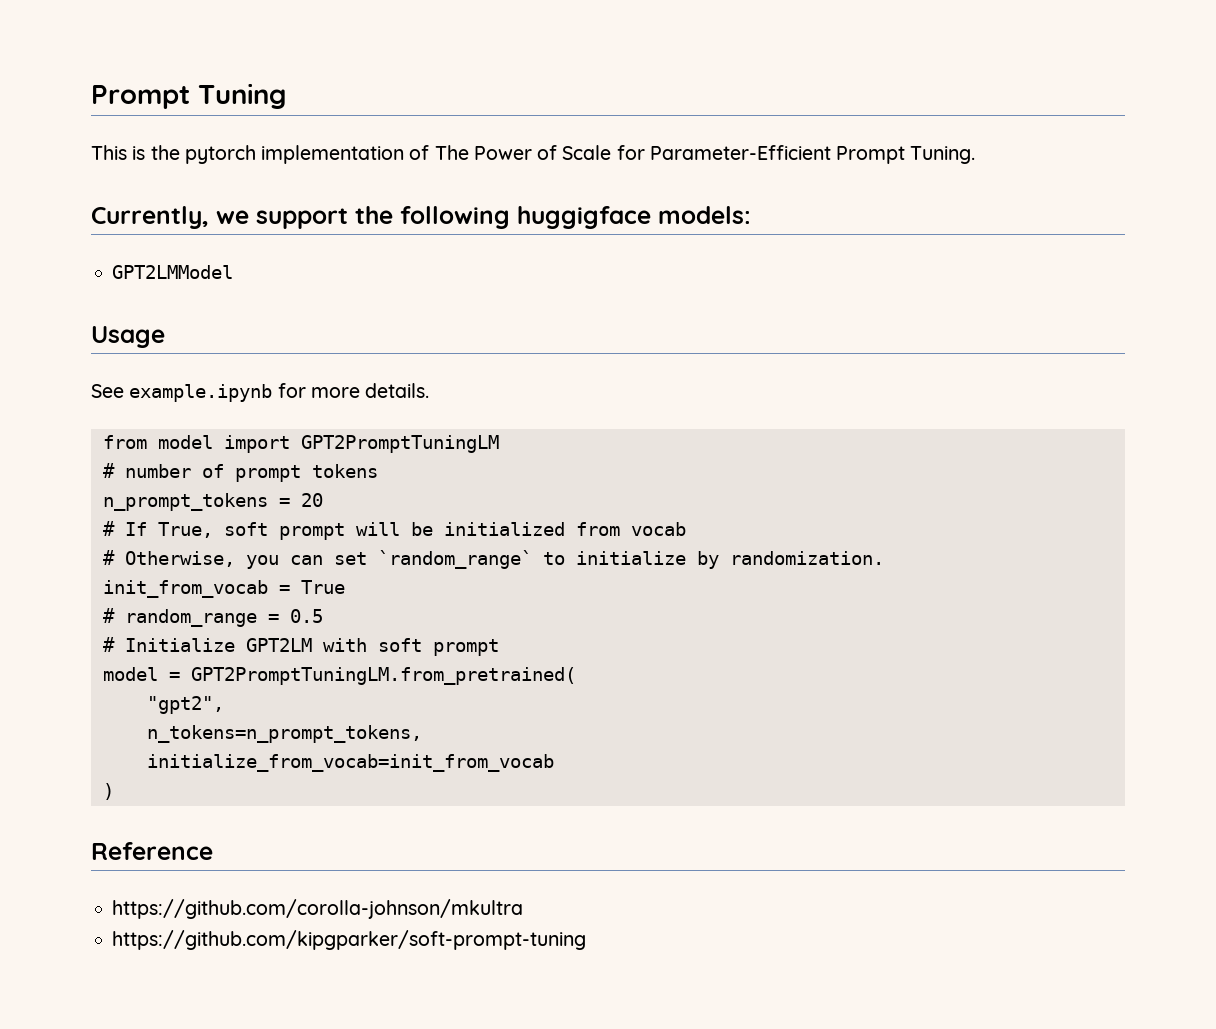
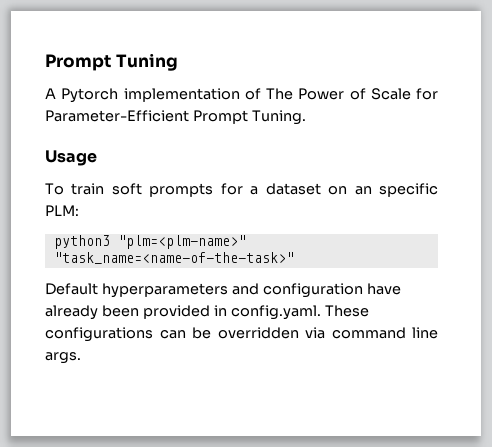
- This is the pytorch implementation of The Power of Scale for Parameter-Efficient Prompt Tuning.
+ A Pytorch implementation of The Power of Scale for Parameter-Efficient Prompt Tuning.
- Currently, we support the following huggigface models:
- GPT2LMModel
  Usage
- See example.ipynb for more details.
- from model import GPT2PromptTuningLM
- # number of prompt tokens
- n_prompt_tokens = 20
- # If True, soft prompt will be initialized from vocab
- # Otherwise, you can set `random_range` to initialize by randomization.
- init_from_vocab = True
- # random_range = 0.5
- # Initialize GPT2LM with soft prompt
- model = GPT2PromptTuningLM.from_pretrained(
- "gpt2",
- n_tokens=n_prompt_tokens,
- initialize_from_vocab=init_from_vocab
- )
- Reference
- https://github.com/corolla-johnson/mkultra
- https://github.com/kipgparker/soft-prompt-tuning
+ To train soft prompts for a dataset on an specific PLM:
+ python3 "plm=<plm-name>" "task_name=<name-of-the-task>"
+ Default hyperparameters and configuration have already been provided in config.yaml. These configurations can be overridden via command line args.

